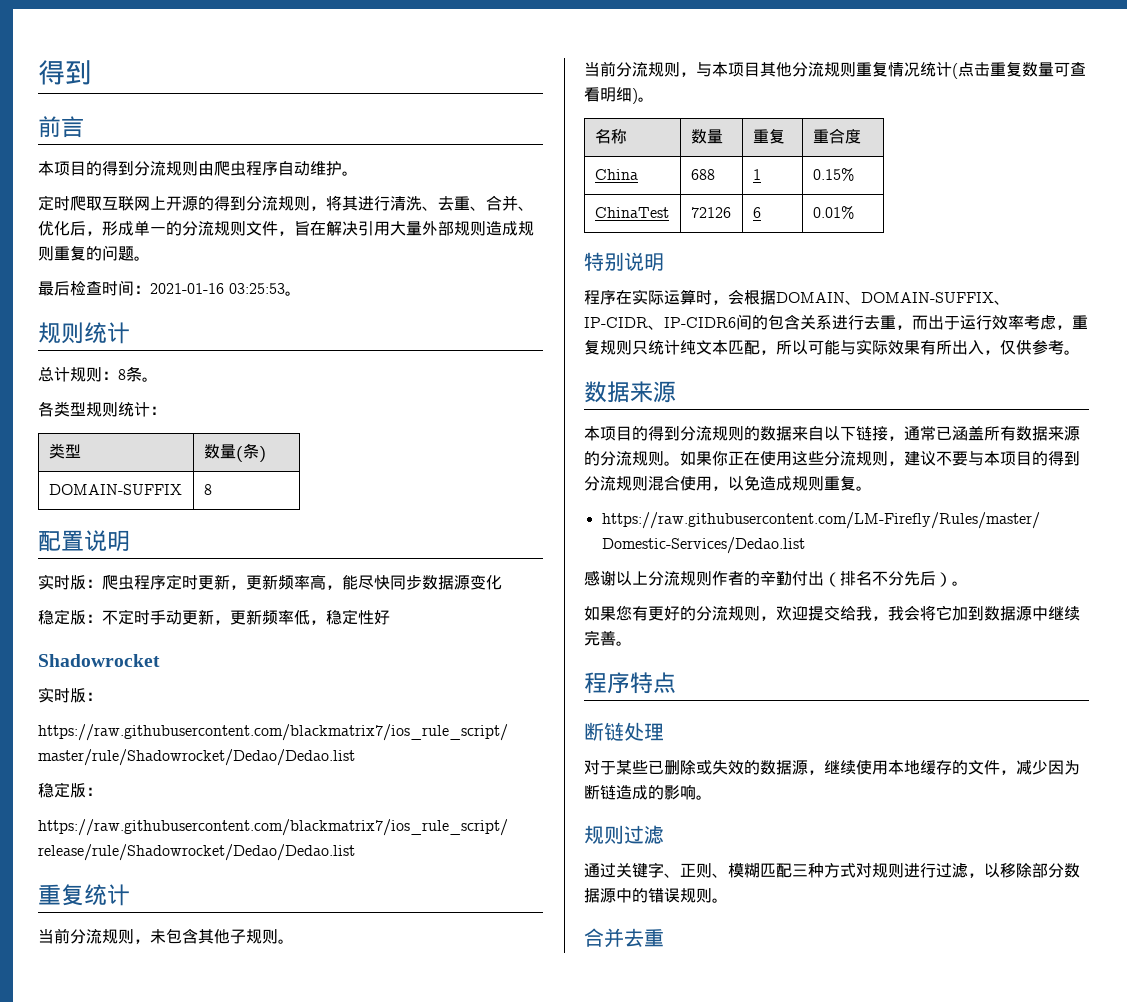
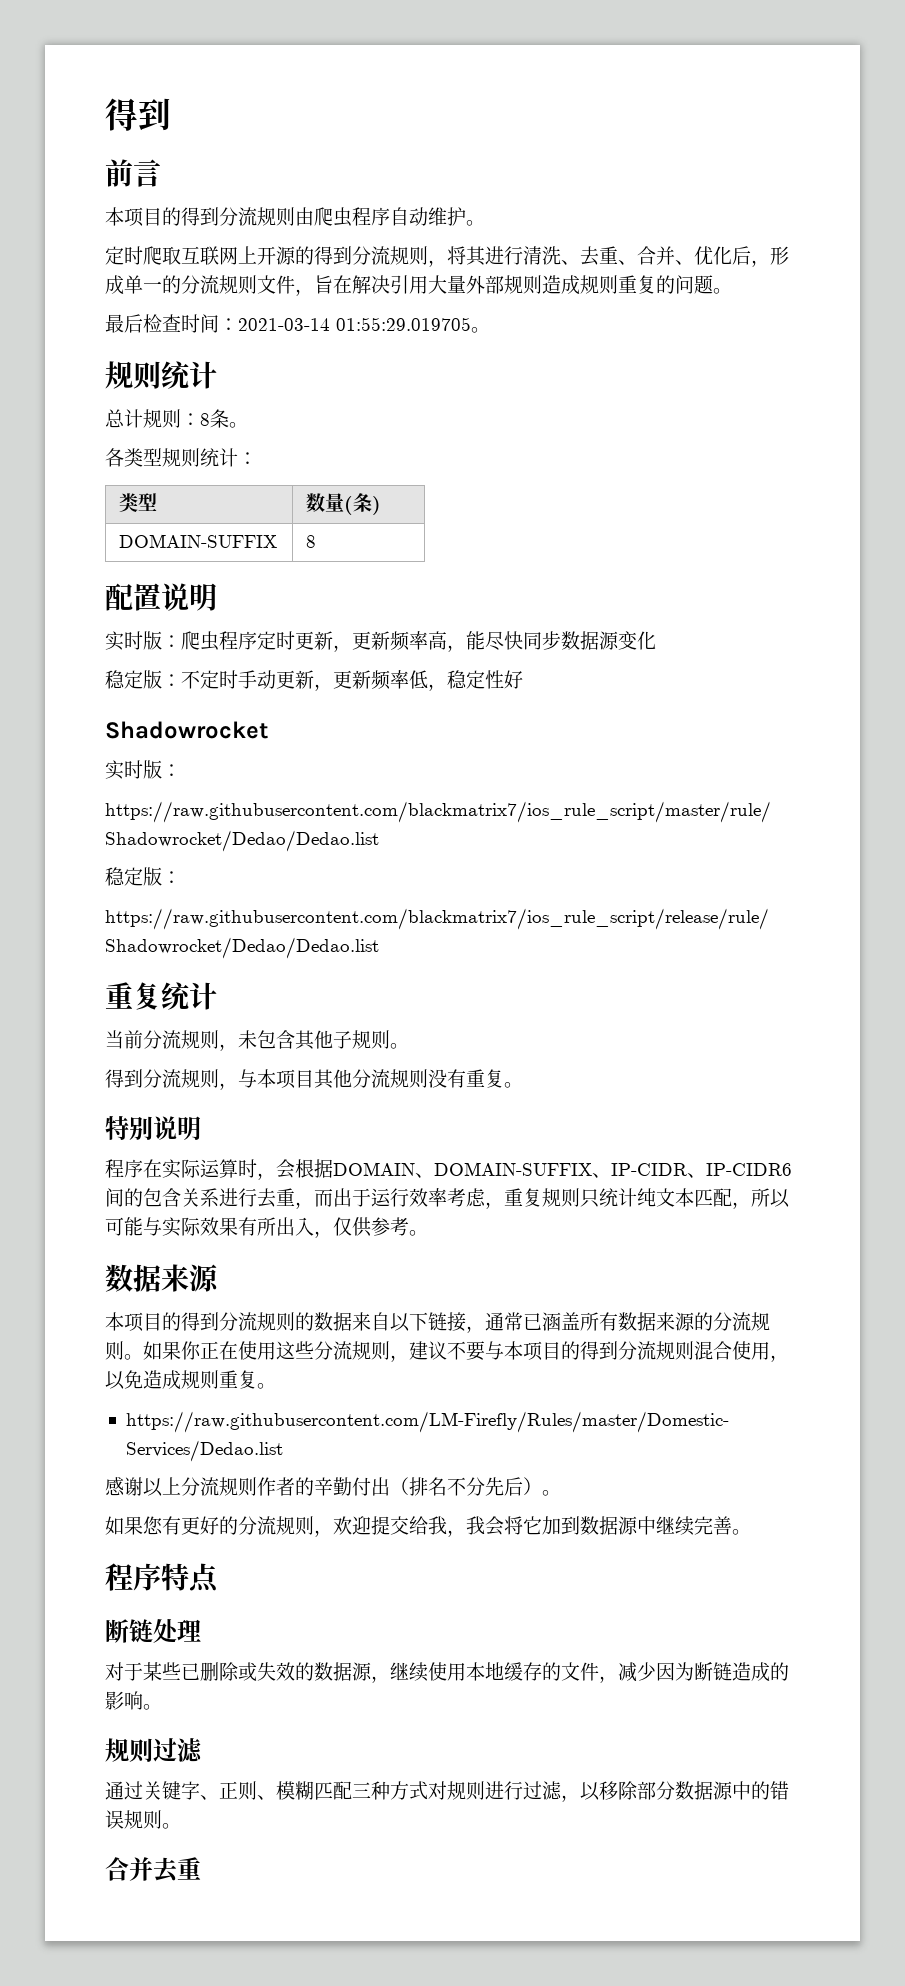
- 最后检查时间：2021-01-16 03:25:53。
+ 最后检查时间：2021-03-14 01:55:29.019705。
- 当前分流规则，与本项目其他分流规则重复情况统计(点击重复数量可查看明细)。
- 名称 | 数量 | 重复 | 重合度
- China | 688 | 1 | 0.15%
- ChinaTest | 72126 | 6 | 0.01%
+ 得到分流规则，与本项目其他分流规则没有重复。

